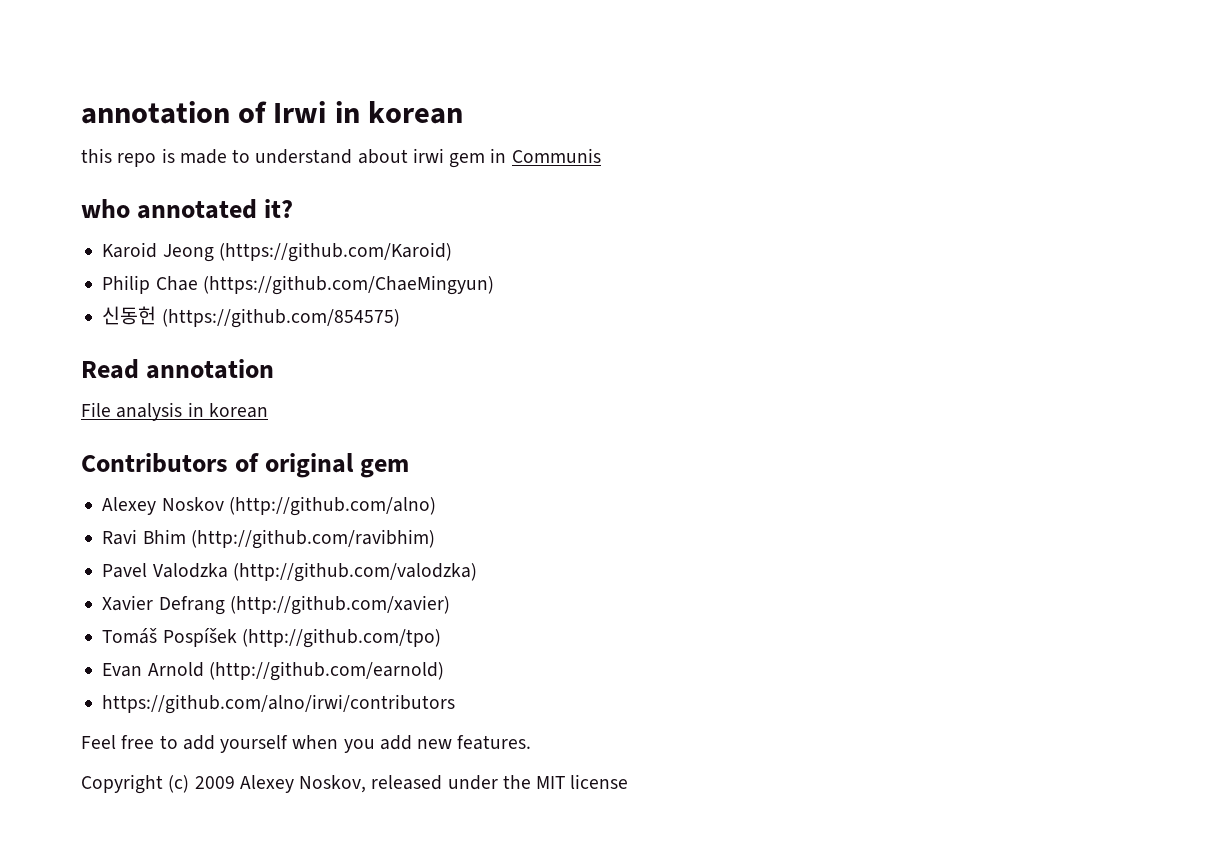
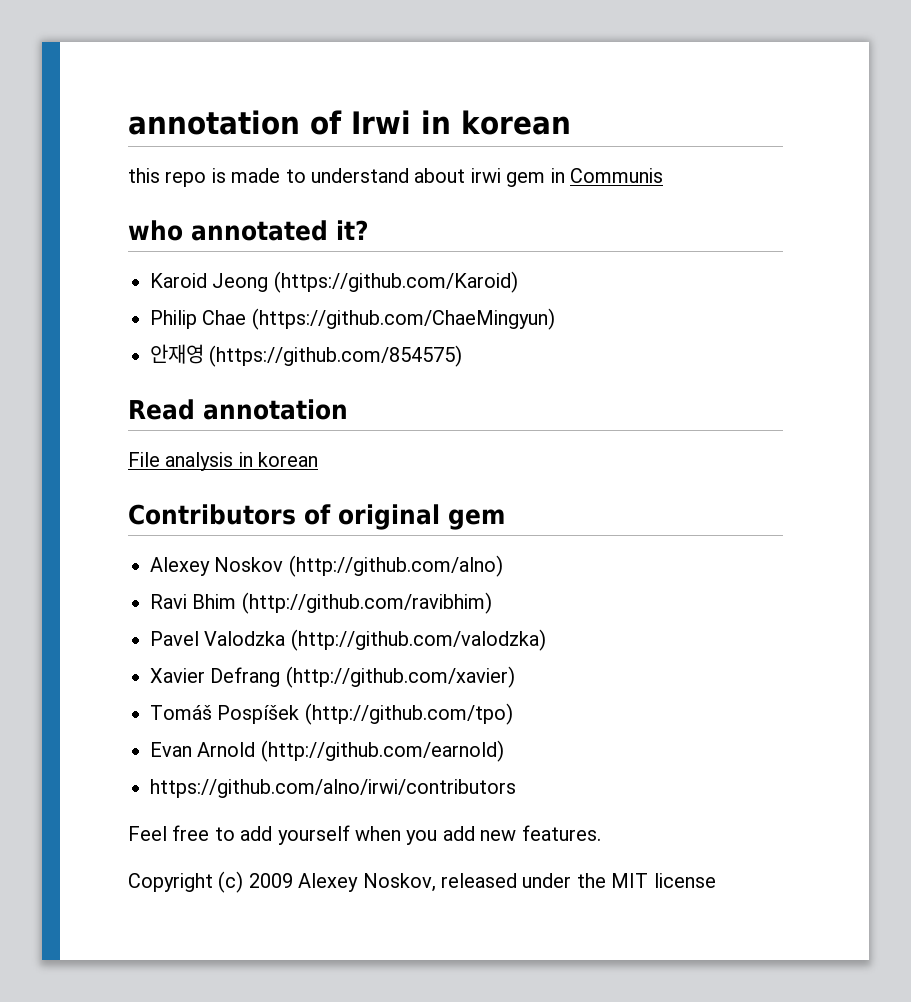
- 신동헌 (https://github.com/854575)
+ 안재영 (https://github.com/854575)

